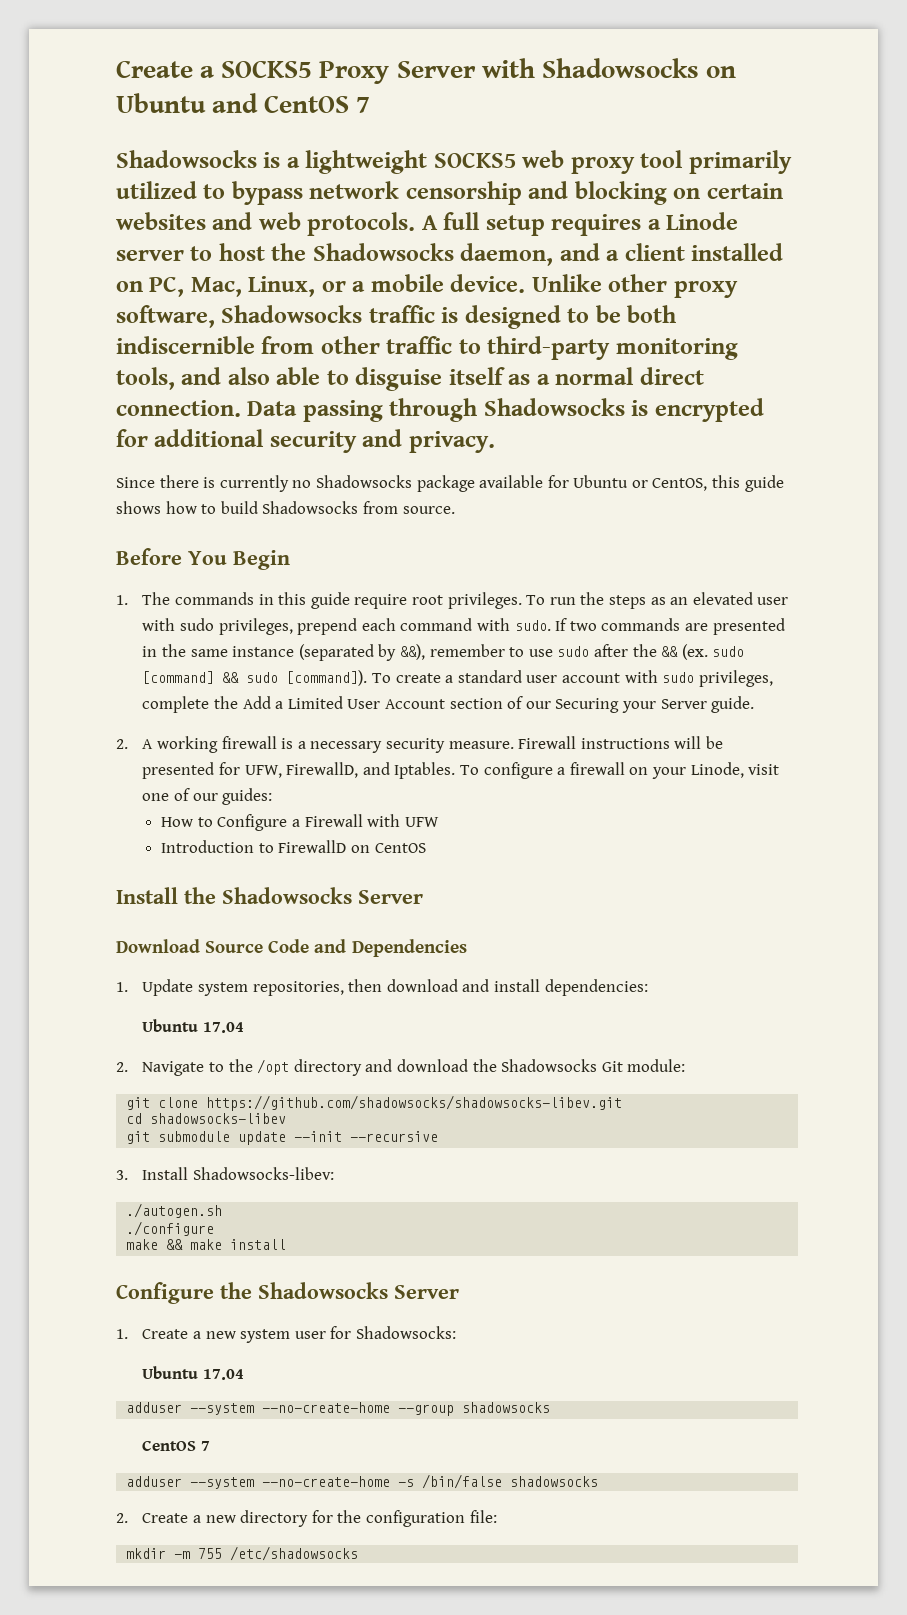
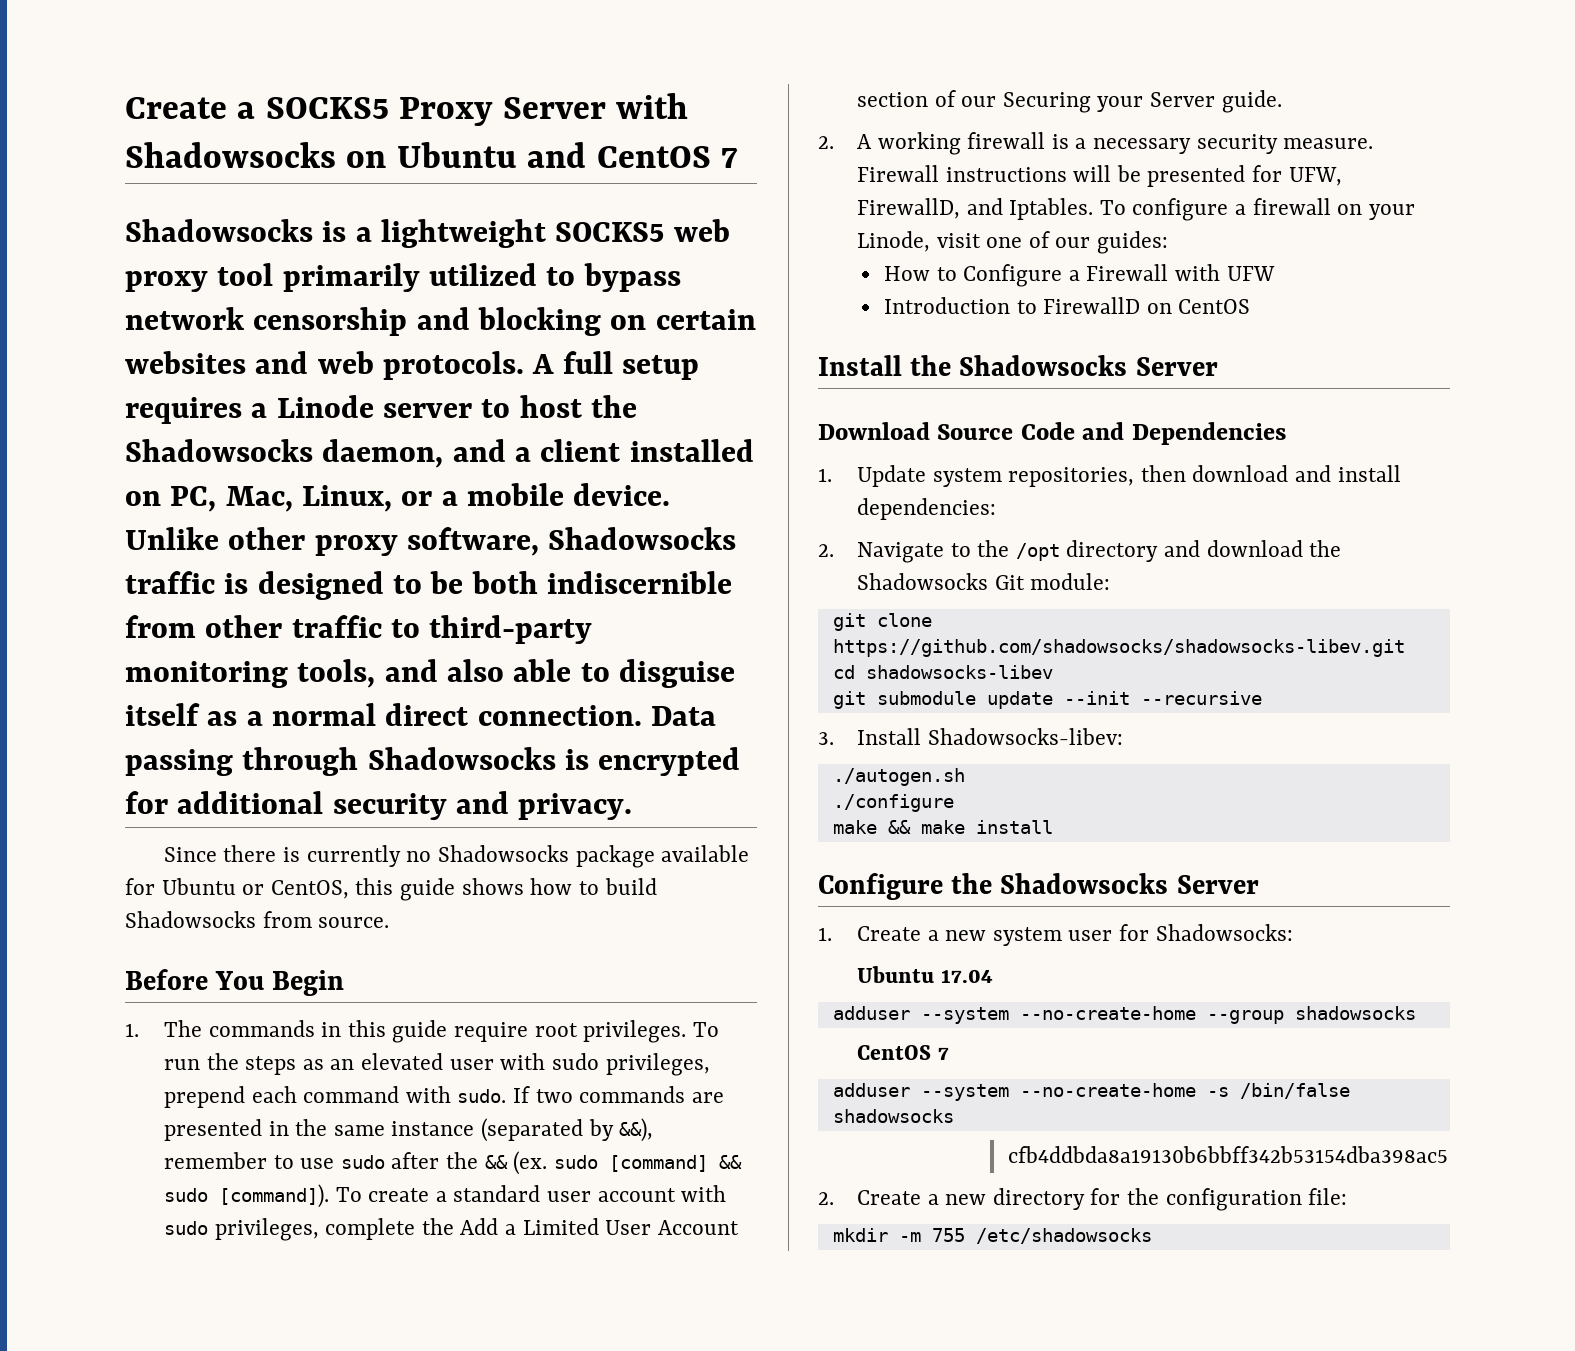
  1. Update system repositories, then download and install dependencies:
- Ubuntu 17.04
+ cfb4ddbda8a19130b6bbff342b53154dba398ac5

